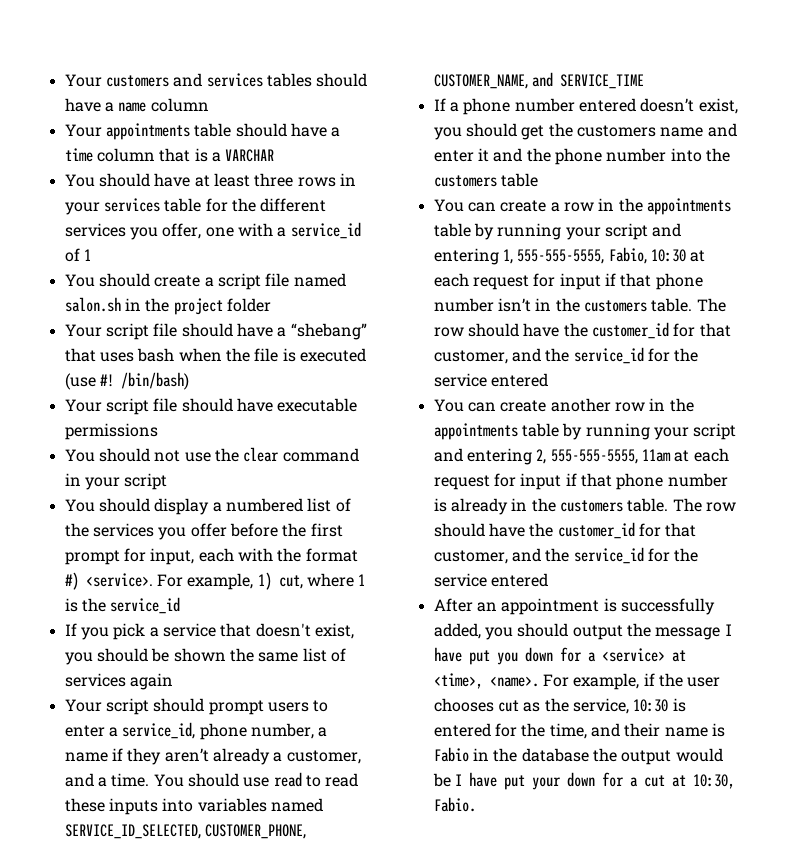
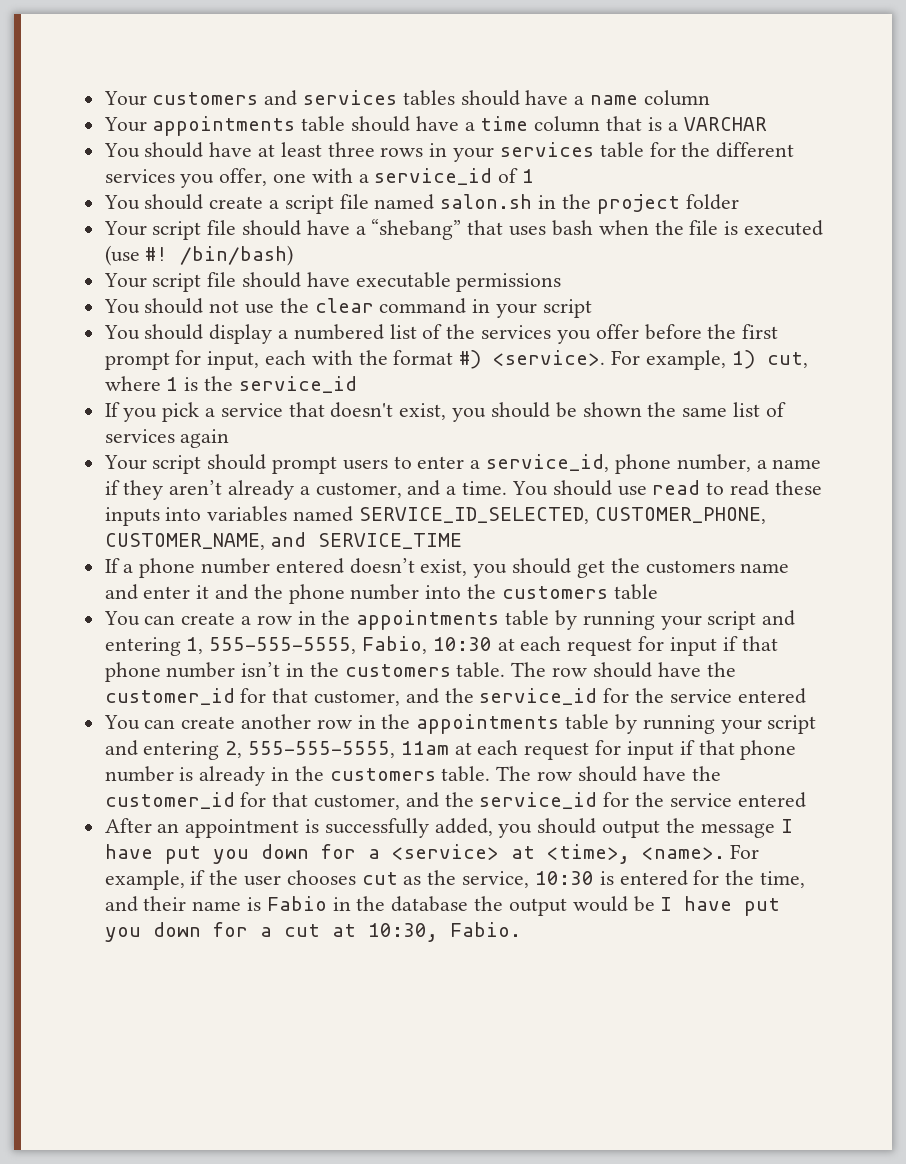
- For example, if the user chooses cut as the service, 10:30 is entered for the time, and their name is Fabio in the database the output would be I have put your down for a cut at 10:30, Fabio.
+ For example, if the user chooses cut as the service, 10:30 is entered for the time, and their name is Fabio in the database the output would be I have put you down for a cut at 10:30, Fabio.

